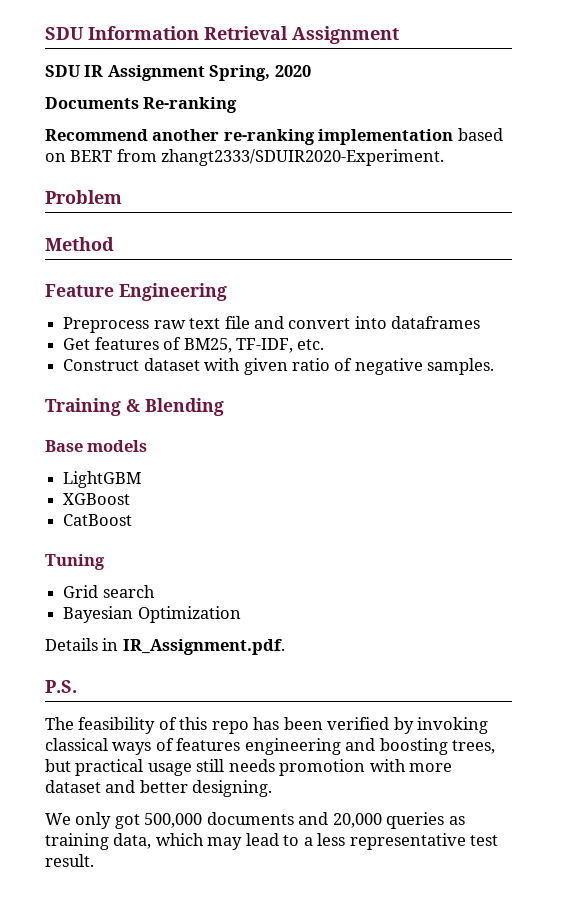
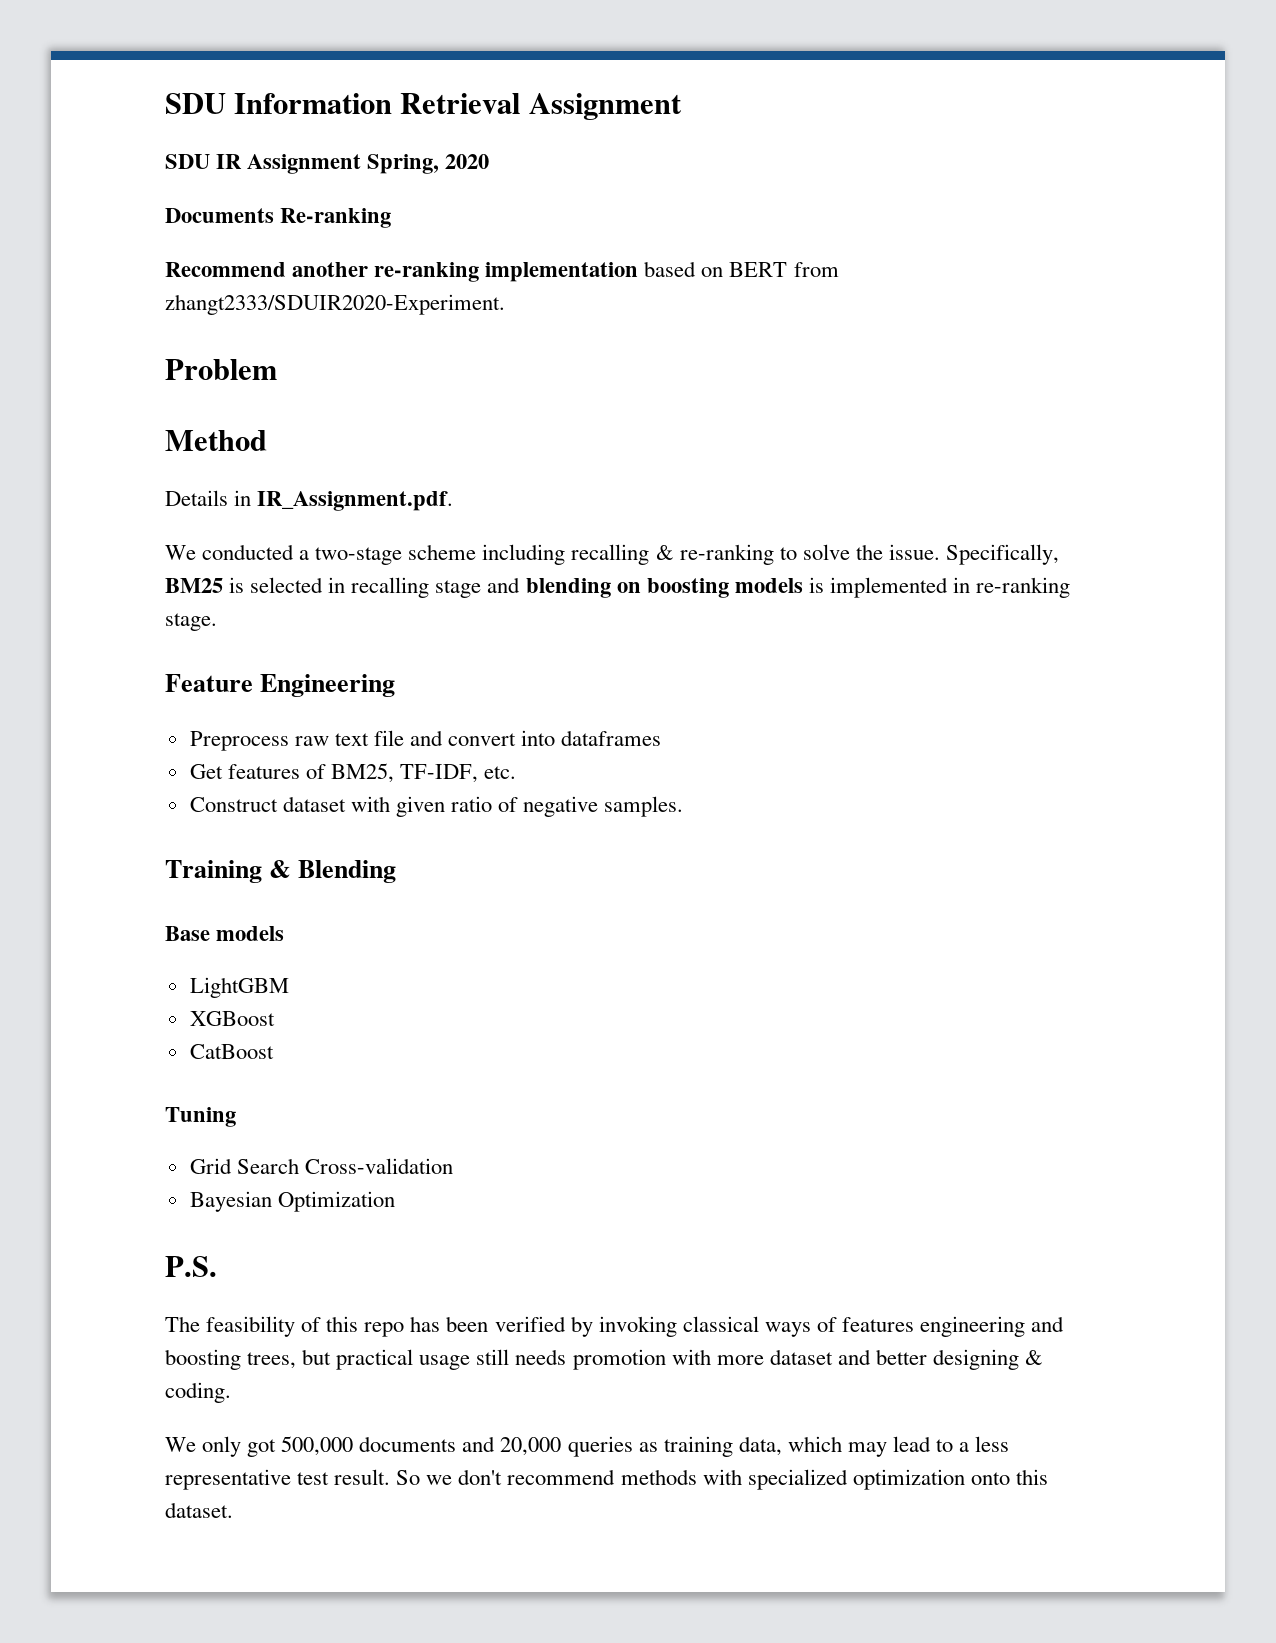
+ Details in IR_Assignment.pdf.
+ We conducted a two-stage scheme including recalling & re-ranking to solve the issue. Specifically, BM25 is selected in recalling stage and blending on boosting models is implemented in re-ranking stage.
- Grid search
+ Grid Search Cross-validation
- Details in IR_Assignment.pdf.
- The feasibility of this repo has been verified by invoking classical ways of features engineering and boosting trees, but practical usage still needs promotion with more dataset and better designing.
+ The feasibility of this repo has been verified by invoking classical ways of features engineering and boosting trees, but practical usage still needs promotion with more dataset and better designing & coding.
+ So we don't recommend methods with specialized optimization onto this dataset.

